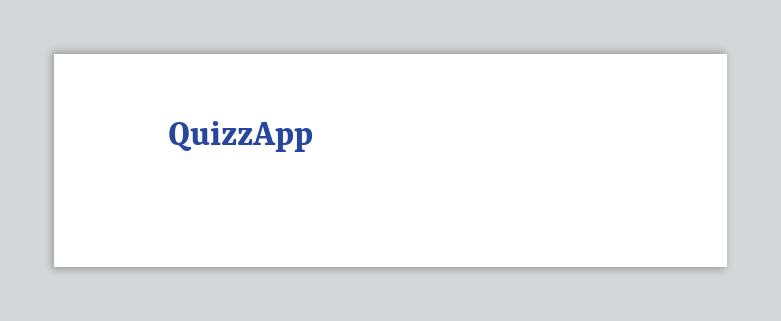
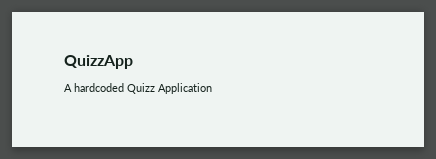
+ A hardcoded Quizz Application

